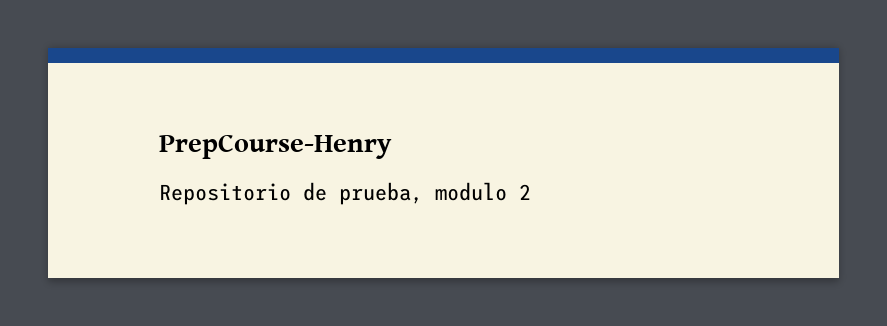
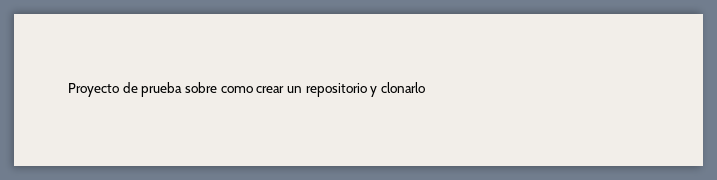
- PrepCourse-Henry
- Repositorio de prueba, modulo 2
+ Proyecto de prueba sobre como crear un repositorio y clonarlo

